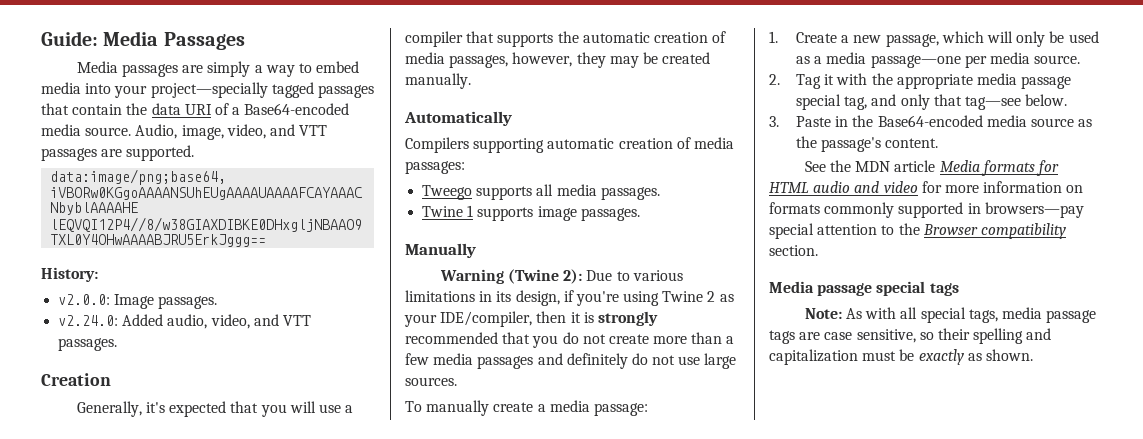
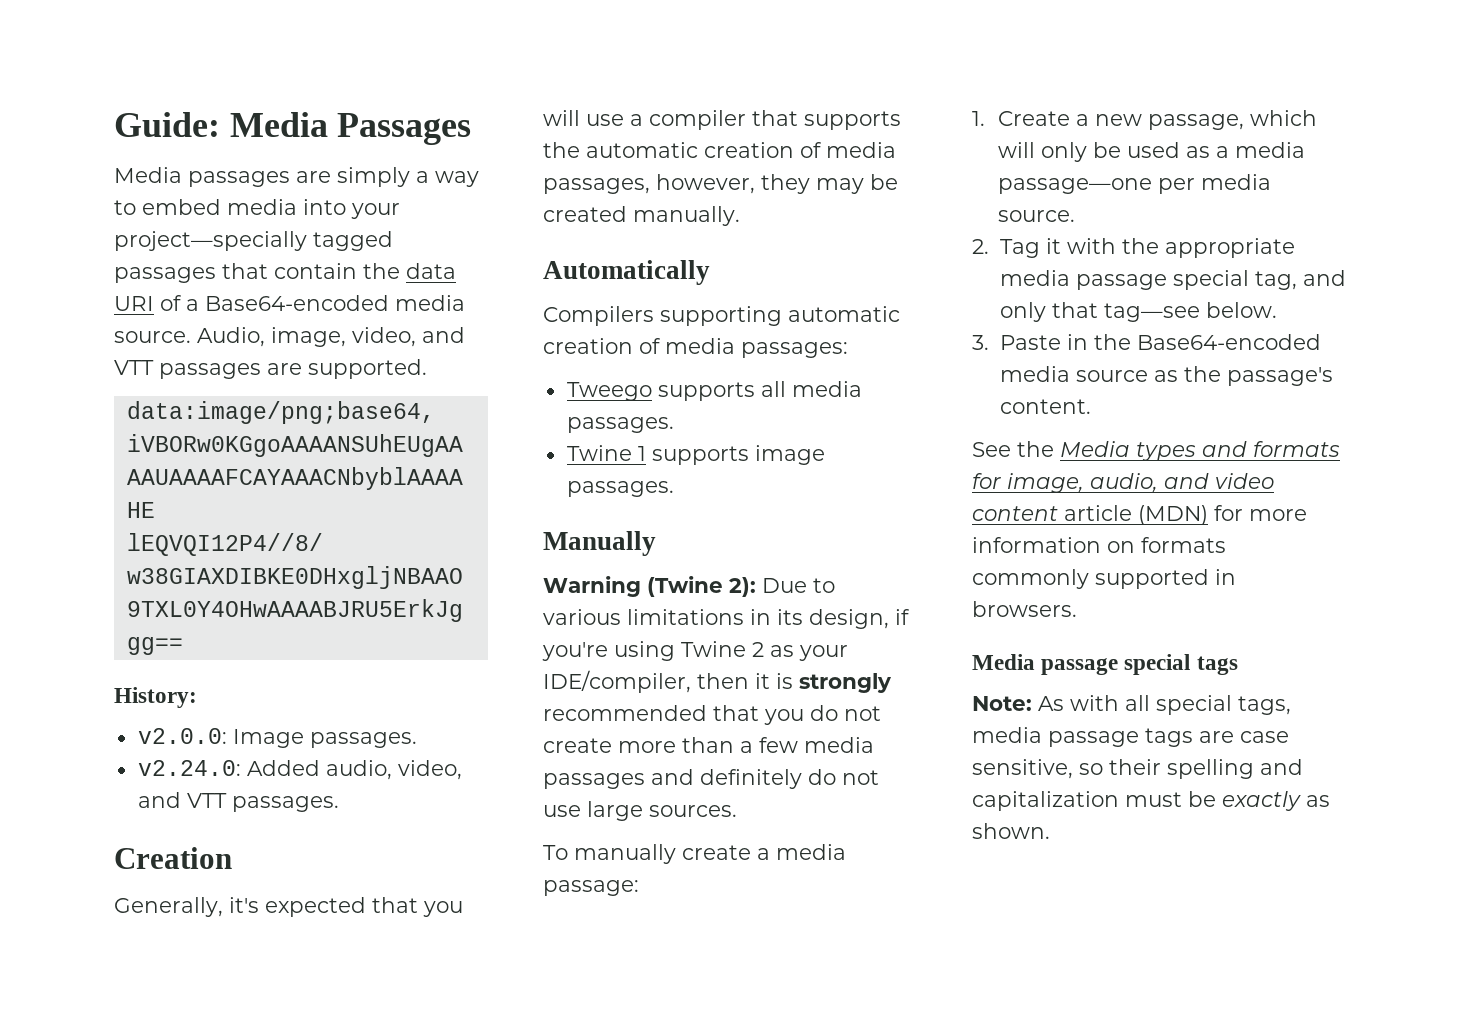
- See the MDN article Media formats for HTML audio and video for more information on formats commonly supported in browsers—pay special attention to the Browser compatibility section.
+ See the Media types and formats for image, audio, and video content article (MDN) for more information on formats commonly supported in browsers.

